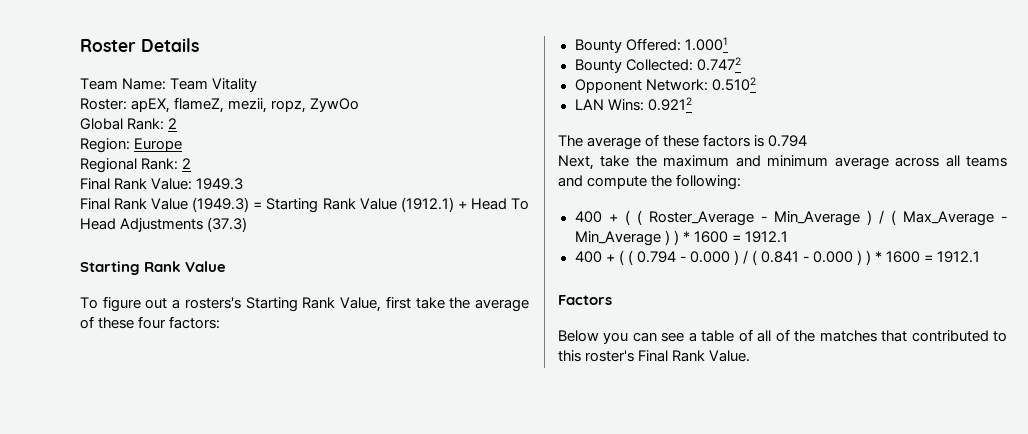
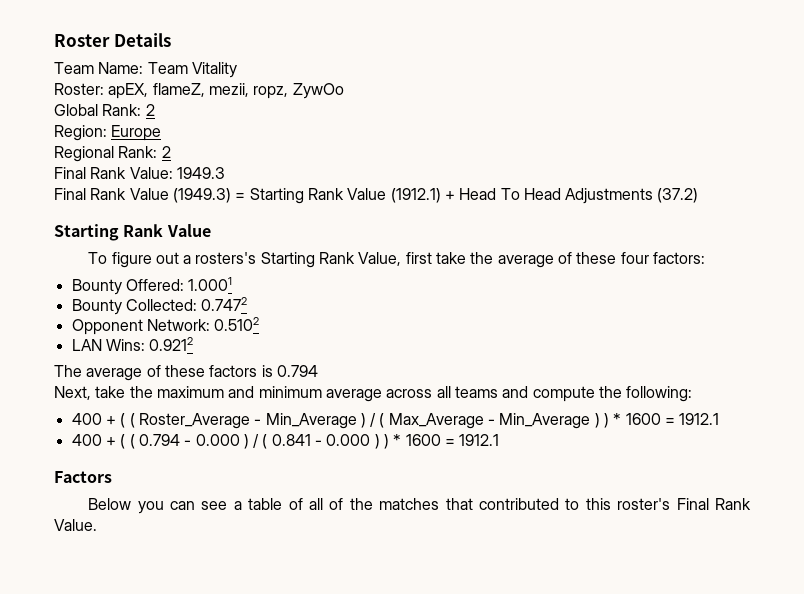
- Final Rank Value (1949.3) = Starting Rank Value (1912.1) + Head To Head Adjustments (37.3)
+ Final Rank Value (1949.3) = Starting Rank Value (1912.1) + Head To Head Adjustments (37.2)

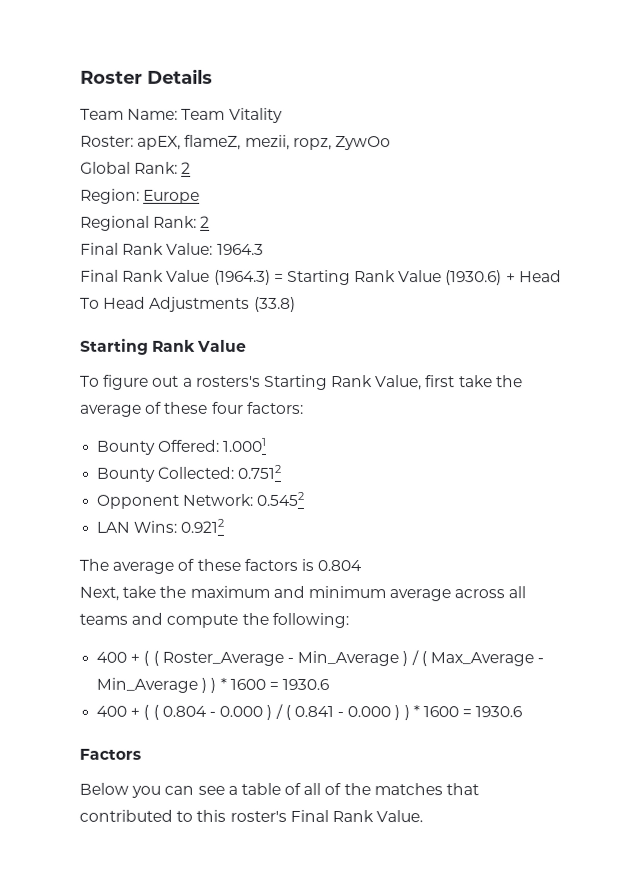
- Final Rank Value: 1949.3
+ Final Rank Value: 1964.3
- Final Rank Value (1949.3) = Starting Rank Value (1912.1) + Head To Head Adjustments (37.2)
+ Final Rank Value (1964.3) = Starting Rank Value (1930.6) + Head To Head Adjustments (33.8)
- Bounty Collected: 0.7472
+ Bounty Collected: 0.7512
- Opponent Network: 0.5102
+ Opponent Network: 0.5452
- The average of these factors is 0.794
+ The average of these factors is 0.804
- 400 + ( ( Roster_Average - Min_Average ) / ( Max_Average - Min_Average ) ) * 1600 = 1912.1
- 400 + ( ( 0.794 - 0.000 ) / ( 0.841 - 0.000 ) ) * 1600 = 1912.1
+ 400 + ( ( Roster_Average - Min_Average ) / ( Max_Average - Min_Average ) ) * 1600 = 1930.6
+ 400 + ( ( 0.804 - 0.000 ) / ( 0.841 - 0.000 ) ) * 1600 = 1930.6

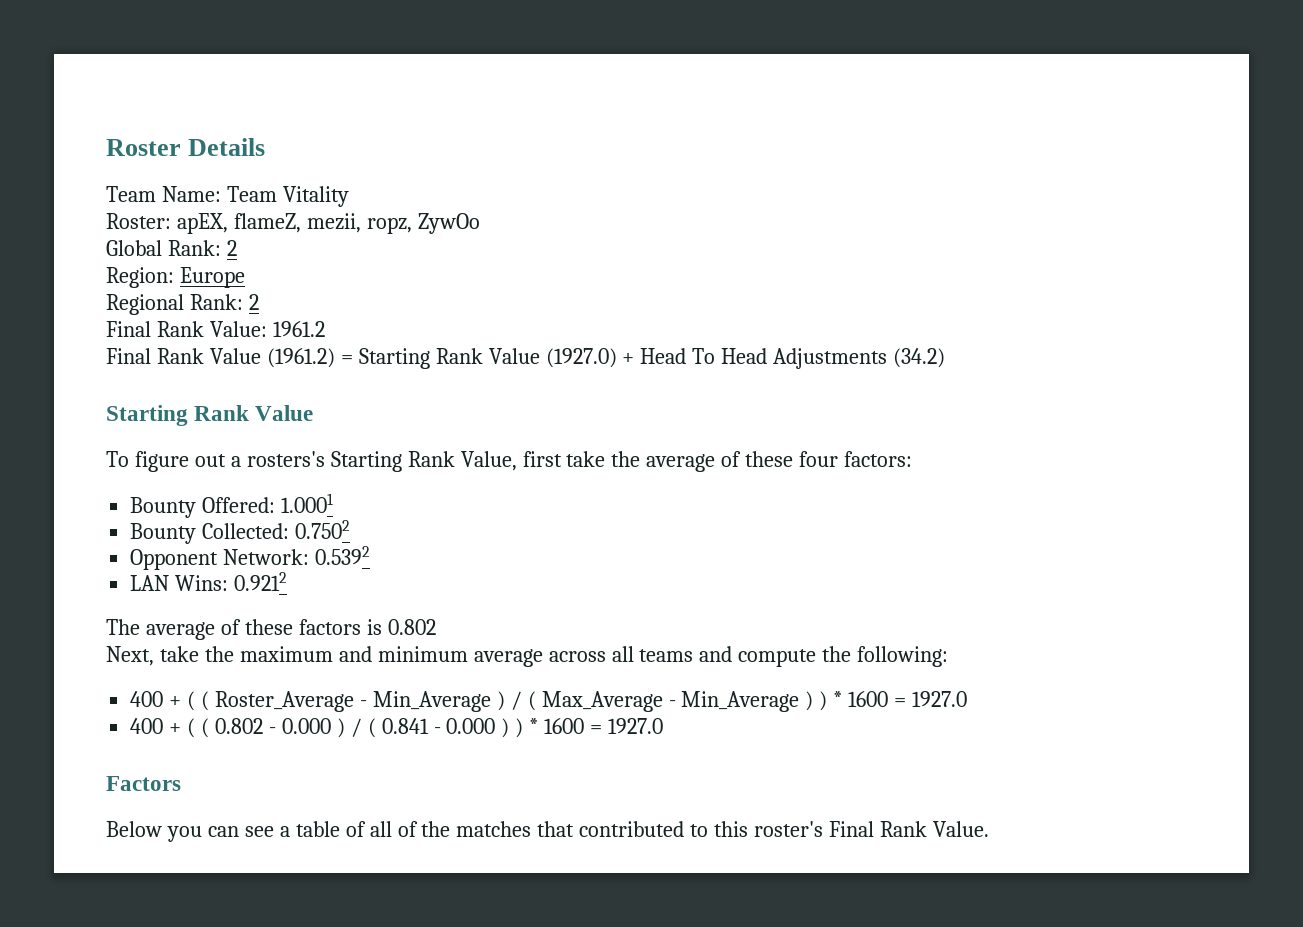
- Final Rank Value: 1964.3
+ Final Rank Value: 1961.2
- Final Rank Value (1964.3) = Starting Rank Value (1930.6) + Head To Head Adjustments (33.8)
+ Final Rank Value (1961.2) = Starting Rank Value (1927.0) + Head To Head Adjustments (34.2)
- Bounty Collected: 0.7512
+ Bounty Collected: 0.7502
- Opponent Network: 0.5452
+ Opponent Network: 0.5392
- The average of these factors is 0.804
+ The average of these factors is 0.802
- 400 + ( ( Roster_Average - Min_Average ) / ( Max_Average - Min_Average ) ) * 1600 = 1930.6
- 400 + ( ( 0.804 - 0.000 ) / ( 0.841 - 0.000 ) ) * 1600 = 1930.6
+ 400 + ( ( Roster_Average - Min_Average ) / ( Max_Average - Min_Average ) ) * 1600 = 1927.0
+ 400 + ( ( 0.802 - 0.000 ) / ( 0.841 - 0.000 ) ) * 1600 = 1927.0

